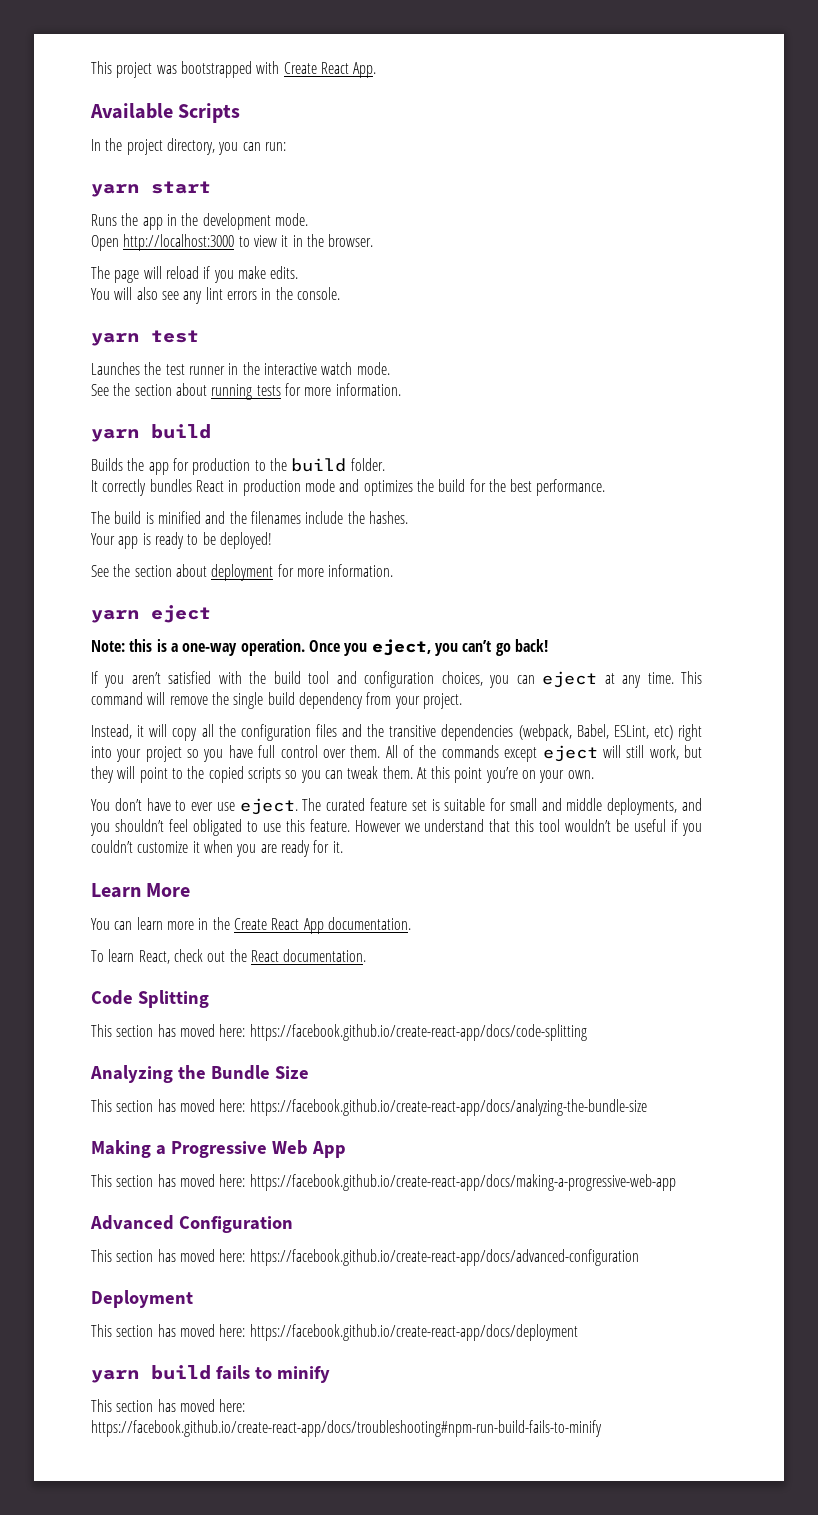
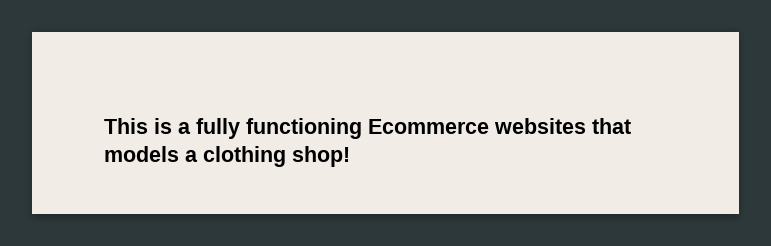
- This project was bootstrapped with Create React App.
- Available Scripts
- In the project directory, you can run:
- yarn start
- Runs the app in the development mode.
- Open http://localhost:3000 to view it in the browser.
- The page will reload if you make edits.
- You will also see any lint errors in the console.
- yarn test
- Launches the test runner in the interactive watch mode.
- See the section about running tests for more information.
- yarn build
- Builds the app for production to the build folder.
- It correctly bundles React in production mode and optimizes the build for the best performance.
- The build is minified and the filenames include the hashes.
- Your app is ready to be deployed!
- See the section about deployment for more information.
- yarn eject
- Note: this is a one-way operation. Once you eject, you can’t go back!
- If you aren’t satisfied with the build tool and configuration choices, you can eject at any time. This command will remove the single build dependency from your project.
- Instead, it will copy all the configuration files and the transitive dependencies (webpack, Babel, ESLint, etc) right into your project so you have full control over them. All of the commands except eject will still work, but they will point to the copied scripts so you can tweak them. At this point you’re on your own.
- You don’t have to ever use eject. The curated feature set is suitable for small and middle deployments, and you shouldn’t feel obligated to use this feature. However we understand that this tool wouldn’t be useful if you couldn’t customize it when you are ready for it.
- Learn More
- You can learn more in the Create React App documentation.
- To learn React, check out the React documentation.
- Code Splitting
- This section has moved here: https://facebook.github.io/create-react-app/docs/code-splitting
- Analyzing the Bundle Size
- This section has moved here: https://facebook.github.io/create-react-app/docs/analyzing-the-bundle-size
- Making a Progressive Web App
- This section has moved here: https://facebook.github.io/create-react-app/docs/making-a-progressive-web-app
- Advanced Configuration
- This section has moved here: https://facebook.github.io/create-react-app/docs/advanced-configuration
- Deployment
- This section has moved here: https://facebook.github.io/create-react-app/docs/deployment
- yarn build fails to minify
- This section has moved here: https://facebook.github.io/create-react-app/docs/troubleshooting#npm-run-build-fails-to-minify
+ This is a fully functioning Ecommerce websites that models a clothing shop!

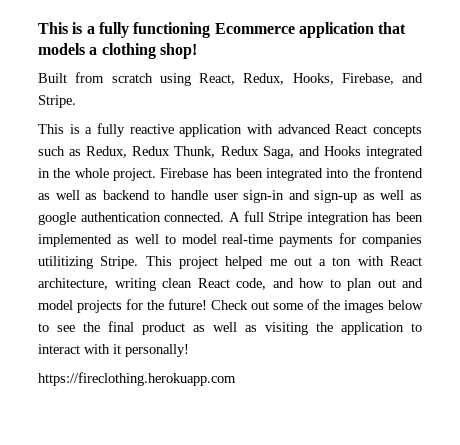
- This is a fully functioning Ecommerce websites that models a clothing shop!
+ This is a fully functioning Ecommerce application that models a clothing shop!
+ Built from scratch using React, Redux, Hooks, Firebase, and Stripe.
+ This is a fully reactive application with advanced React concepts such as Redux, Redux Thunk, Redux Saga, and Hooks integrated in the whole project. Firebase has been integrated into the frontend as well as backend to handle user sign-in and sign-up as well as google authentication connected. A full Stripe integration has been implemented as well to model real-time payments for companies utilitizing Stripe. This project helped me out a ton with React architecture, writing clean React code, and how to plan out and model projects for the future! Check out some of the images below to see the final product as well as visiting the application to interact with it personally!
+ https://fireclothing.herokuapp.com

